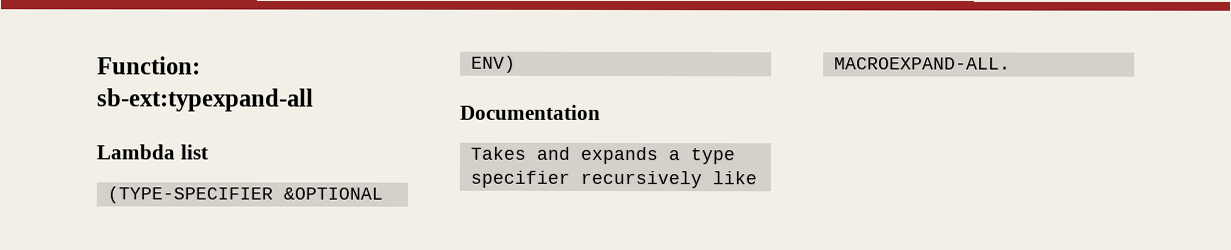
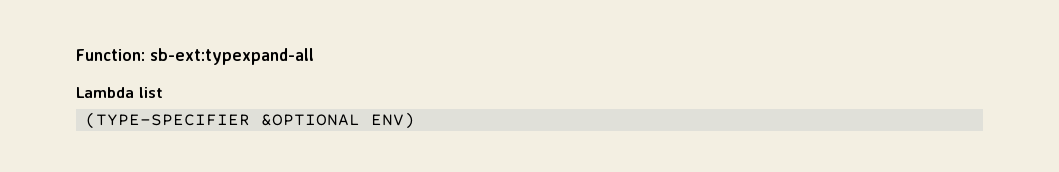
- Documentation
- Takes and expands a type specifier recursively like MACROEXPAND-ALL.

